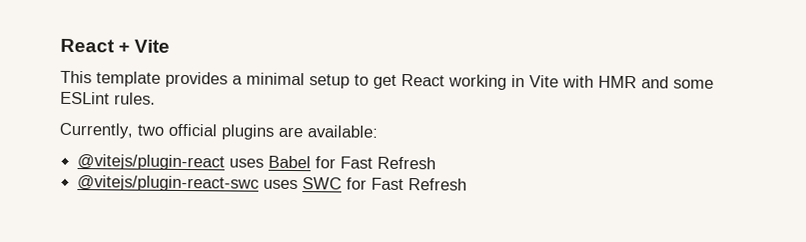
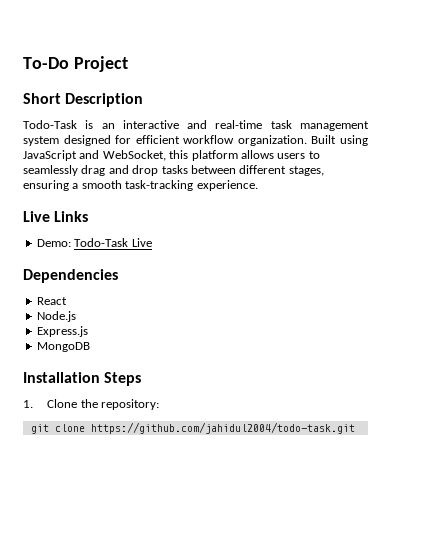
- React + Vite
- This template provides a minimal setup to get React working in Vite with HMR and some ESLint rules.
- Currently, two official plugins are available:
- @vitejs/plugin-react uses Babel for Fast Refresh
- @vitejs/plugin-react-swc uses SWC for Fast Refresh
+ To-Do Project
+ Short Description
+ Todo-Task is an interactive and real-time task management system designed for efficient workflow organization. Built using JavaScript and WebSocket, this platform allows users to seamlessly drag and drop tasks between different stages, ensuring a smooth task-tracking experience.
+ Live Links
+ Demo: Todo-Task Live
+ Dependencies
+ React
+ Node.js
+ Express.js
+ MongoDB
+ Installation Steps
+ 1. Clone the repository:
+ git clone https://github.com/jahidul2004/todo-task.git

